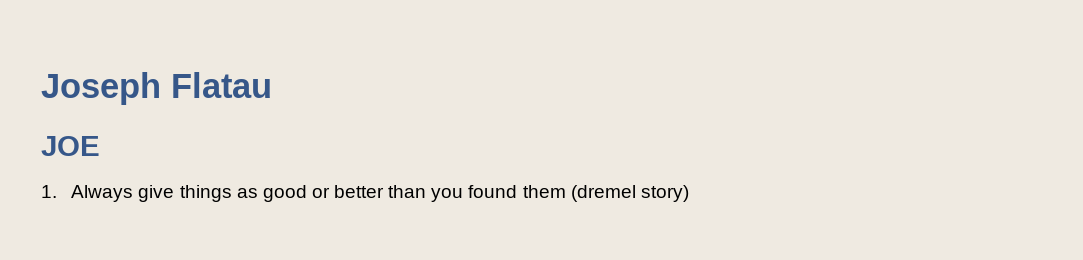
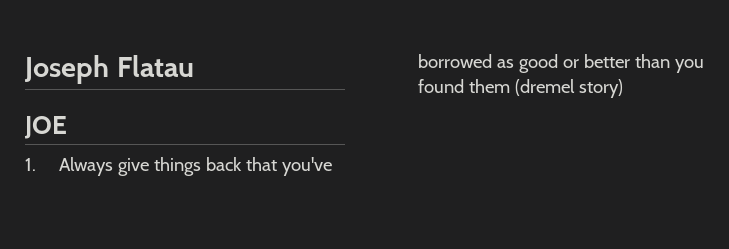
- 1. Always give things as good or better than you found them (dremel story)
+ 1. Always give things back that you've borrowed as good or better than you found them (dremel story)

